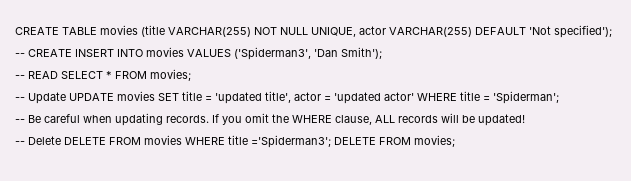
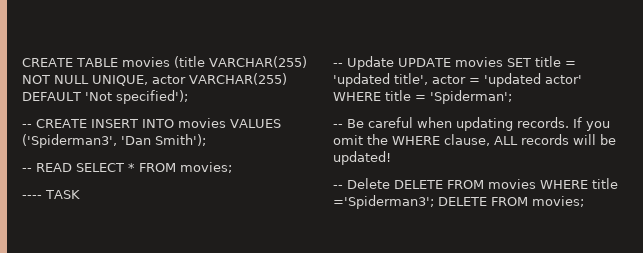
+ ---- TASK

